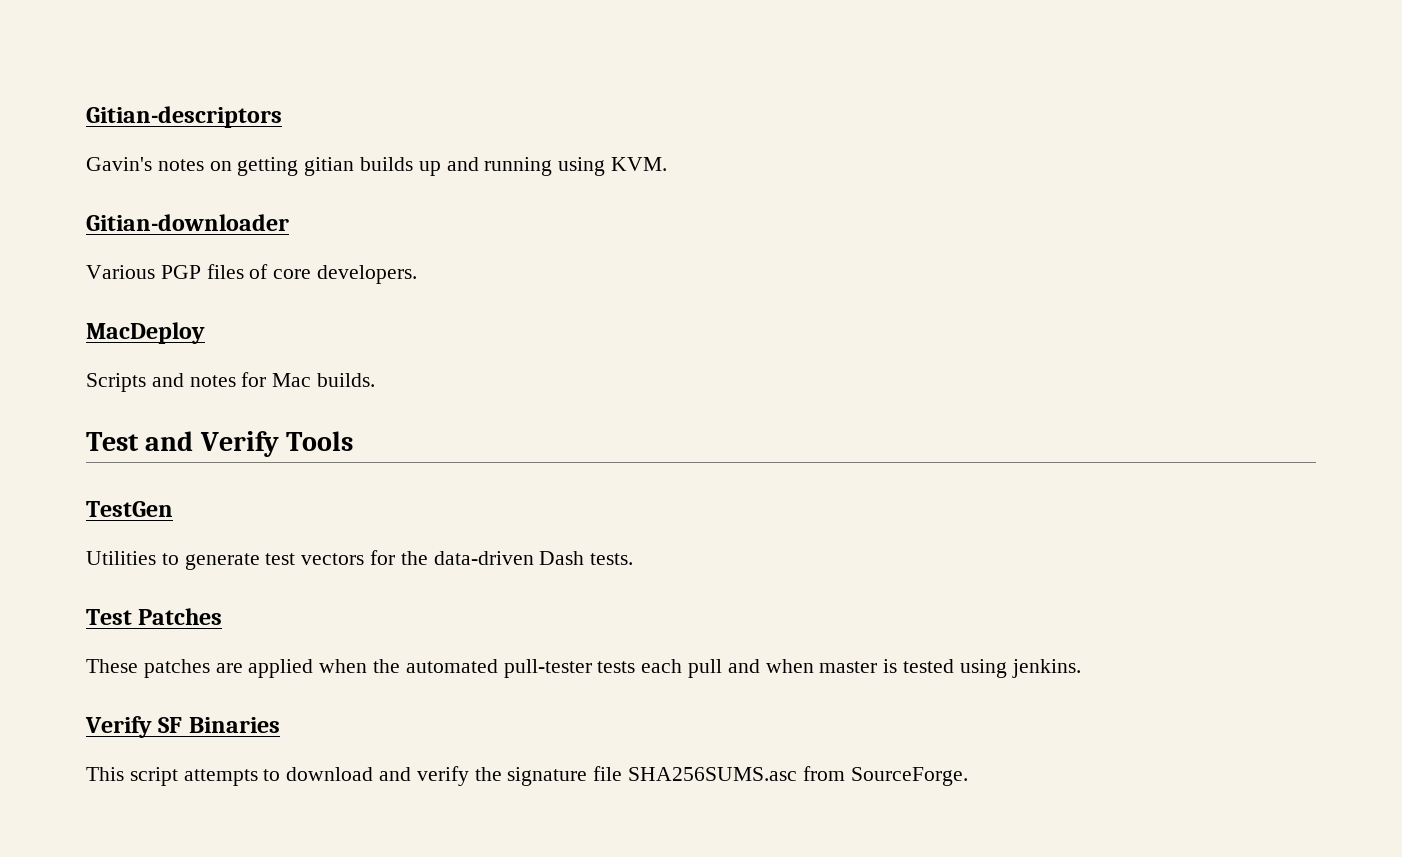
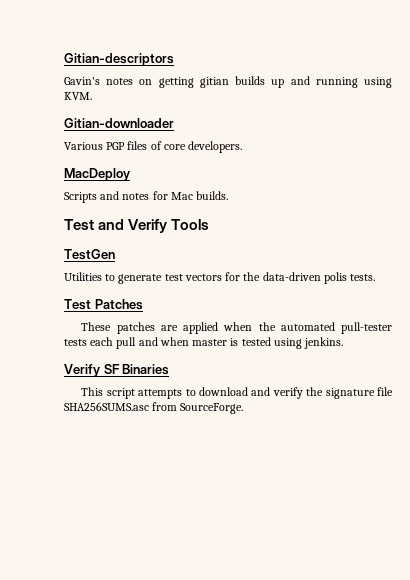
- Utilities to generate test vectors for the data-driven Dash tests.
+ Utilities to generate test vectors for the data-driven polis tests.

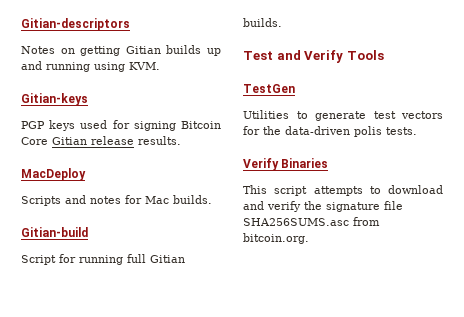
- Gavin's notes on getting gitian builds up and running using KVM.
+ Notes on getting Gitian builds up and running using KVM.
- Gitian-downloader
- Various PGP files of core developers.
+ Gitian-keys
+ PGP keys used for signing Bitcoin Core Gitian release results.
+ Gitian-build
+ Script for running full Gitian builds.
- Test Patches
- These patches are applied when the automated pull-tester tests each pull and when master is tested using jenkins.
- Verify SF Binaries
+ Verify Binaries
- This script attempts to download and verify the signature file SHA256SUMS.asc from SourceForge.
+ This script attempts to download and verify the signature file SHA256SUMS.asc from bitcoin.org.

